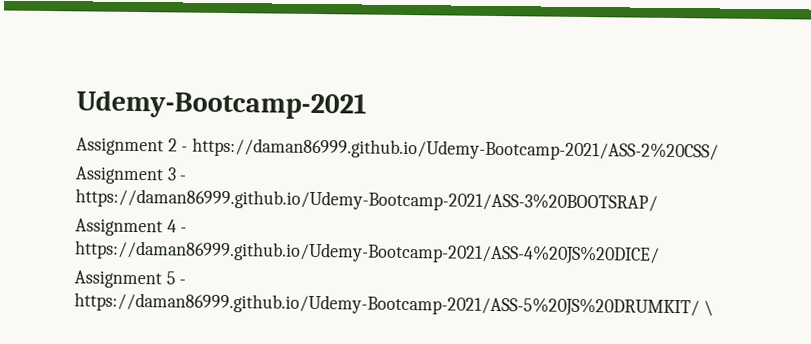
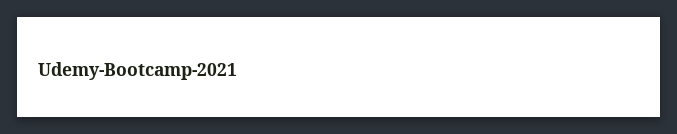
- Assignment 2 - https://daman86999.github.io/Udemy-Bootcamp-2021/ASS-2%20CSS/
- Assignment 3 - https://daman86999.github.io/Udemy-Bootcamp-2021/ASS-3%20BOOTSRAP/
- Assignment 4 - https://daman86999.github.io/Udemy-Bootcamp-2021/ASS-4%20JS%20DICE/
- Assignment 5 - https://daman86999.github.io/Udemy-Bootcamp-2021/ASS-5%20JS%20DRUMKIT/ \

